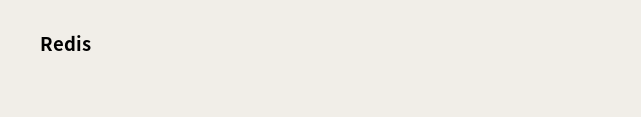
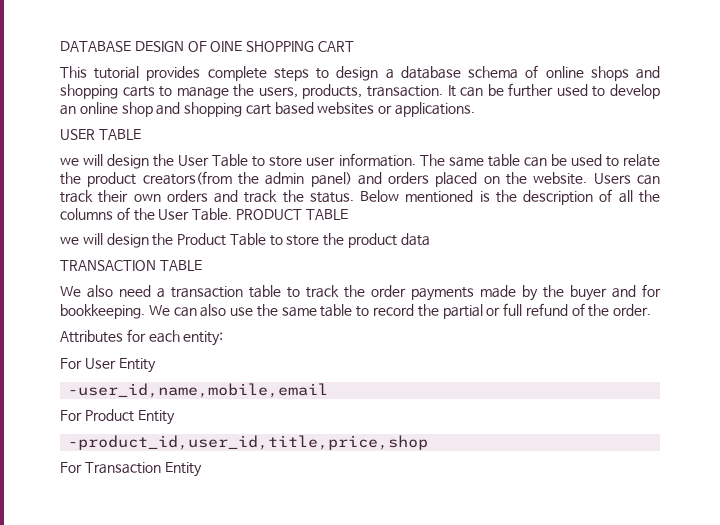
- Redis
+ DATABASE DESIGN OF OINE SHOPPING CART
+ This tutorial provides complete steps to design a database schema of online shops and shopping carts to manage the users, products, transaction. It can be further used to develop an online shop and shopping cart based websites or applications.
+ USER TABLE
+ we will design the User Table to store user information. The same table can be used to relate the product creators(from the admin panel) and orders placed on the website. Users can track their own orders and track the status. Below mentioned is the description of all the columns of the User Table. PRODUCT TABLE
+ we will design the Product Table to store the product data
+ TRANSACTION TABLE
+ We also need a transaction table to track the order payments made by the buyer and for bookkeeping. We can also use the same table to record the partial or full refund of the order.
+ Attributes for each entity:
+ For User Entity
+ -user_id,name,mobile,email
+ For Product Entity
+ -product_id,user_id,title,price,shop
+ For Transaction Entity

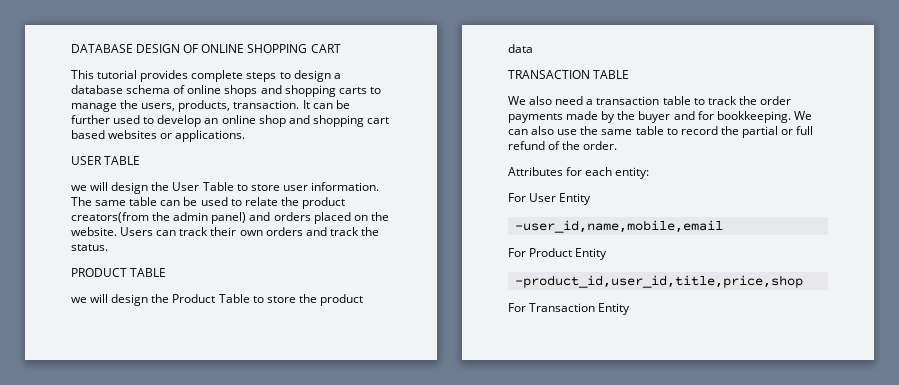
- DATABASE DESIGN OF OINE SHOPPING CART
+ DATABASE DESIGN OF ONLINE SHOPPING CART
- Users can track their own orders and track the status. Below mentioned is the description of all the columns of the User Table. PRODUCT TABLE
+ Users can track their own orders and track the status.
+ PRODUCT TABLE

